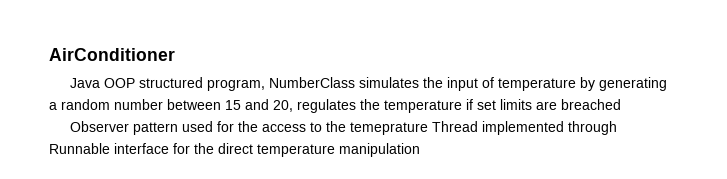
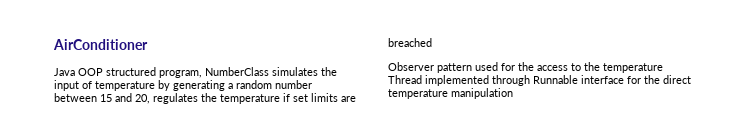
- Observer pattern used for the access to the temeprature Thread implemented through Runnable interface for the direct temperature manipulation
+ Observer pattern used for the access to the temperature Thread implemented through Runnable interface for the direct temperature manipulation

